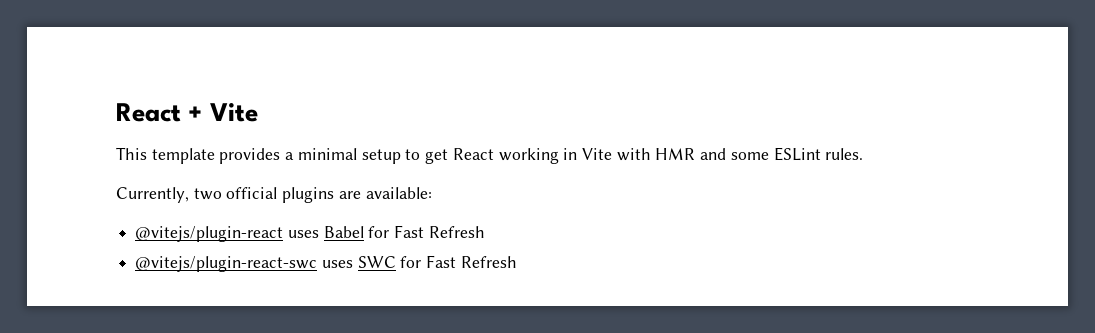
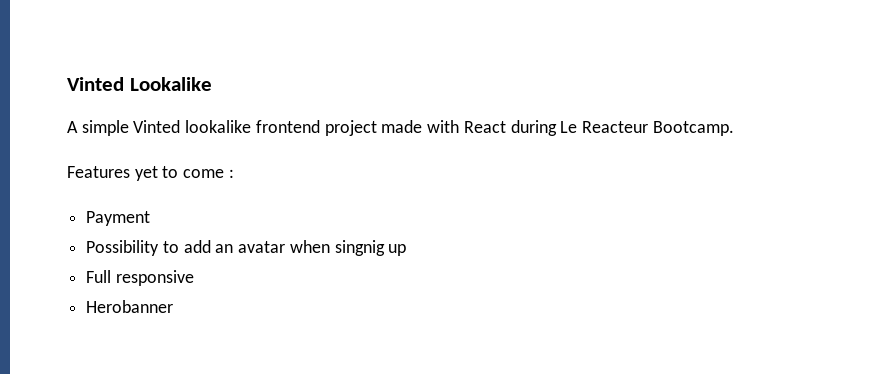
- React + Vite
- This template provides a minimal setup to get React working in Vite with HMR and some ESLint rules.
- Currently, two official plugins are available:
- @vitejs/plugin-react uses Babel for Fast Refresh
- @vitejs/plugin-react-swc uses SWC for Fast Refresh
+ Vinted Lookalike
+ A simple Vinted lookalike frontend project made with React during Le Reacteur Bootcamp.
+ Features yet to come :
+ Payment
+ Possibility to add an avatar when singnig up
+ Full responsive
+ Herobanner

